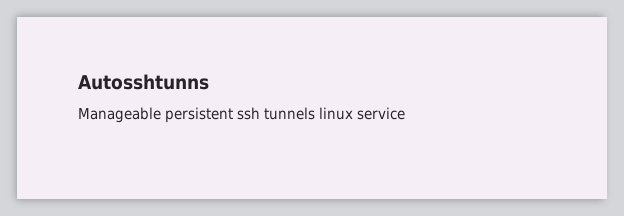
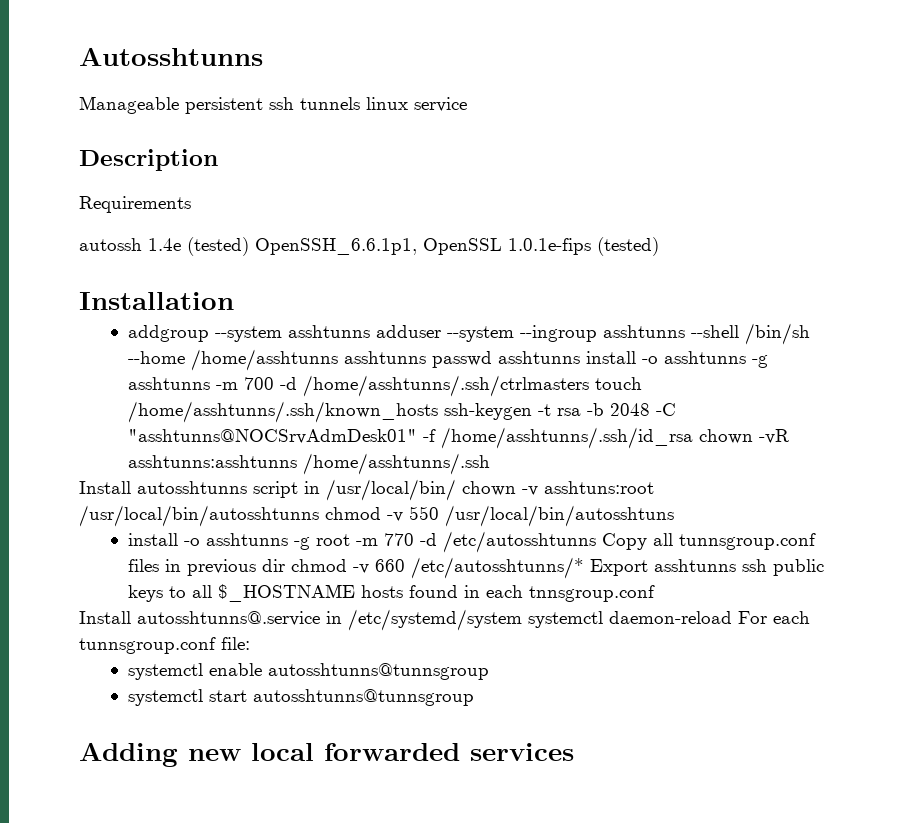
+ Description
+ Requirements
+ autossh 1.4e (tested) OpenSSH_6.6.1p1, OpenSSL 1.0.1e-fips (tested)
+ Installation
+ addgroup --system asshtunns adduser --system --ingroup asshtunns --shell /bin/sh --home /home/asshtunns asshtunns passwd asshtunns install -o asshtunns -g asshtunns -m 700 -d /home/asshtunns/.ssh/ctrlmasters touch /home/asshtunns/.ssh/known_hosts ssh-keygen -t rsa -b 2048 -C "asshtunns@NOCSrvAdmDesk01" -f /home/asshtunns/.ssh/id_rsa chown -vR asshtunns:asshtunns /home/asshtunns/.ssh
+ Install autosshtunns script in /usr/local/bin/ chown -v asshtuns:root /usr/local/bin/autosshtunns chmod -v 550 /usr/local/bin/autosshtuns
+ install -o asshtunns -g root -m 770 -d /etc/autosshtunns Copy all tunnsgroup.conf files in previous dir chmod -v 660 /etc/autosshtunns/* Export asshtunns ssh public keys to all $_HOSTNAME hosts found in each tnnsgroup.conf
+ Install autosshtunns@.service in /etc/systemd/system systemctl daemon-reload For each tunnsgroup.conf file:
+ systemctl enable autosshtunns@tunnsgroup
+ systemctl start autosshtunns@tunnsgroup
+ Adding new local forwarded services

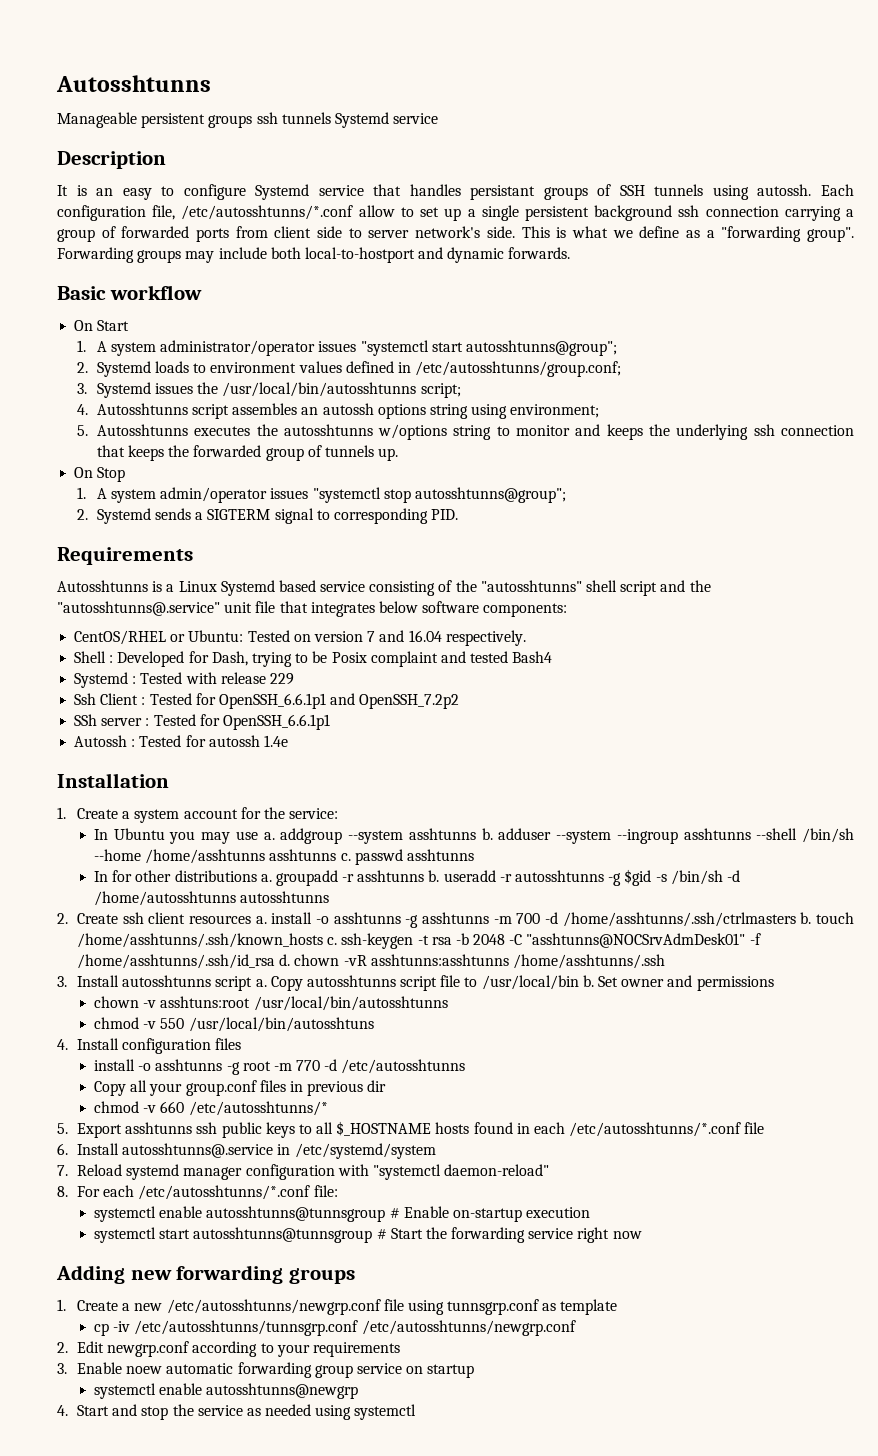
- Manageable persistent ssh tunnels linux service
+ Manageable persistent groups ssh tunnels Systemd service
+ It is an easy to configure Systemd service that handles persistant groups of SSH tunnels using autossh. Each configuration file, /etc/autosshtunns/*.conf allow to set up a single persistent background ssh connection carrying a group of forwarded ports from client side to server network's side. This is what we define as a "forwarding group". Forwarding groups may include both local-to-hostport and dynamic forwards.
+ Basic workflow
+ On Start
+ 1. A system administrator/operator issues "systemctl start autosshtunns@group";
+ 2. Systemd loads to environment values defined in /etc/autosshtunns/group.conf;
+ 3. Systemd issues the /usr/local/bin/autosshtunns script;
+ 4. Autosshtunns script assembles an autossh options string using environment;
+ 5. Autosshtunns executes the autosshtunns w/options string to monitor and keeps the underlying ssh connection that keeps the forwarded group of tunnels up.
+ On Stop
+ 1. A system admin/operator issues "systemctl stop autosshtunns@group";
+ 2. Systemd sends a SIGTERM signal to corresponding PID.
  Requirements
- autossh 1.4e (tested) OpenSSH_6.6.1p1, OpenSSL 1.0.1e-fips (tested)
+ Autosshtunns is a Linux Systemd based service consisting of the "autosshtunns" shell script and the "autosshtunns@.service" unit file that integrates below software components:
+ CentOS/RHEL or Ubuntu: Tested on version 7 and 16.04 respectively.
+ Shell : Developed for Dash, trying to be Posix complaint and tested Bash4
+ Systemd : Tested with release 229
+ Ssh Client : Tested for OpenSSH_6.6.1p1 and OpenSSH_7.2p2
+ SSh server : Tested for OpenSSH_6.6.1p1
+ Autossh : Tested for autossh 1.4e
  Installation
- addgroup --system asshtunns adduser --system --ingroup asshtunns --shell /bin/sh --home /home/asshtunns asshtunns passwd asshtunns install -o asshtunns -g asshtunns -m 700 -d /home/asshtunns/.ssh/ctrlmasters touch /home/asshtunns/.ssh/known_hosts ssh-keygen -t rsa -b 2048 -C "asshtunns@NOCSrvAdmDesk01" -f /home/asshtunns/.ssh/id_rsa chown -vR asshtunns:asshtunns /home/asshtunns/.ssh
+ 1. Create a system account for the service:
+ In Ubuntu you may use a. addgroup --system asshtunns b. adduser --system --ingroup asshtunns --shell /bin/sh --home /home/asshtunns asshtunns c. passwd asshtunns
+ In for other distributions a. groupadd -r asshtunns b. useradd -r autosshtunns -g $gid -s /bin/sh -d /home/autosshtunns autosshtunns
+ 2. Create ssh client resources a. install -o asshtunns -g asshtunns -m 700 -d /home/asshtunns/.ssh/ctrlmasters b. touch /home/asshtunns/.ssh/known_hosts c. ssh-keygen -t rsa -b 2048 -C "asshtunns@NOCSrvAdmDesk01" -f /home/asshtunns/.ssh/id_rsa d. chown -vR asshtunns:asshtunns /home/asshtunns/.ssh
- Install autosshtunns script in /usr/local/bin/ chown -v asshtuns:root /usr/local/bin/autosshtunns chmod -v 550 /usr/local/bin/autosshtuns
+ 3. Install autosshtunns script a. Copy autosshtunns script file to /usr/local/bin b. Set owner and permissions
+ chown -v asshtuns:root /usr/local/bin/autosshtunns
+ chmod -v 550 /usr/local/bin/autosshtuns
+ 4. Install configuration files
- install -o asshtunns -g root -m 770 -d /etc/autosshtunns Copy all tunnsgroup.conf files in previous dir chmod -v 660 /etc/autosshtunns/* Export asshtunns ssh public keys to all $_HOSTNAME hosts found in each tnnsgroup.conf
- Install autosshtunns@.service in /etc/systemd/system systemctl daemon-reload For each tunnsgroup.conf file:
+ install -o asshtunns -g root -m 770 -d /etc/autosshtunns
+ Copy all your group.conf files in previous dir
+ chmod -v 660 /etc/autosshtunns/*
+ 5. Export asshtunns ssh public keys to all $_HOSTNAME hosts found in each /etc/autosshtunns/*.conf file
+ 6. Install autosshtunns@.service in /etc/systemd/system
+ 7. Reload systemd manager configuration with "systemctl daemon-reload"
+ 8. For each /etc/autosshtunns/*.conf file:
- systemctl enable autosshtunns@tunnsgroup
+ systemctl enable autosshtunns@tunnsgroup # Enable on-startup execution
- systemctl start autosshtunns@tunnsgroup
- Adding new local forwarded services
+ systemctl start autosshtunns@tunnsgroup # Start the forwarding service right now
+ Adding new forwarding groups
+ 1. Create a new /etc/autosshtunns/newgrp.conf file using tunnsgrp.conf as template
+ cp -iv /etc/autosshtunns/tunnsgrp.conf /etc/autosshtunns/newgrp.conf
+ 2. Edit newgrp.conf according to your requirements
+ 3. Enable noew automatic forwarding group service on startup
+ systemctl enable autosshtunns@newgrp
+ 4. Start and stop the service as needed using systemctl

